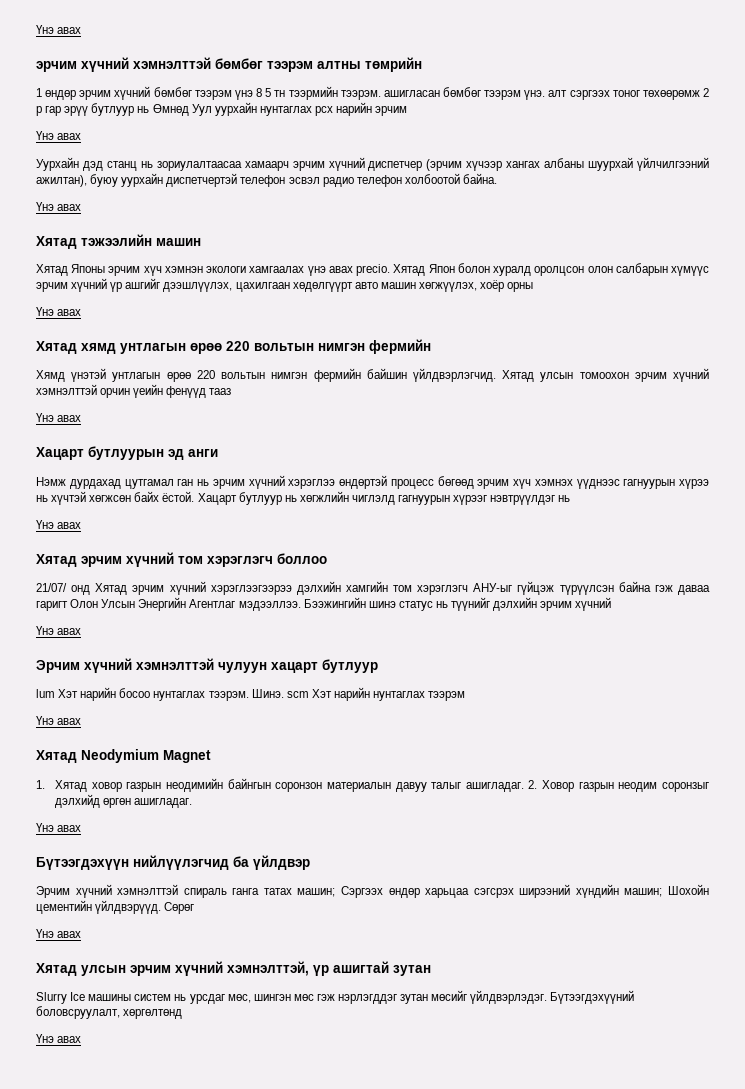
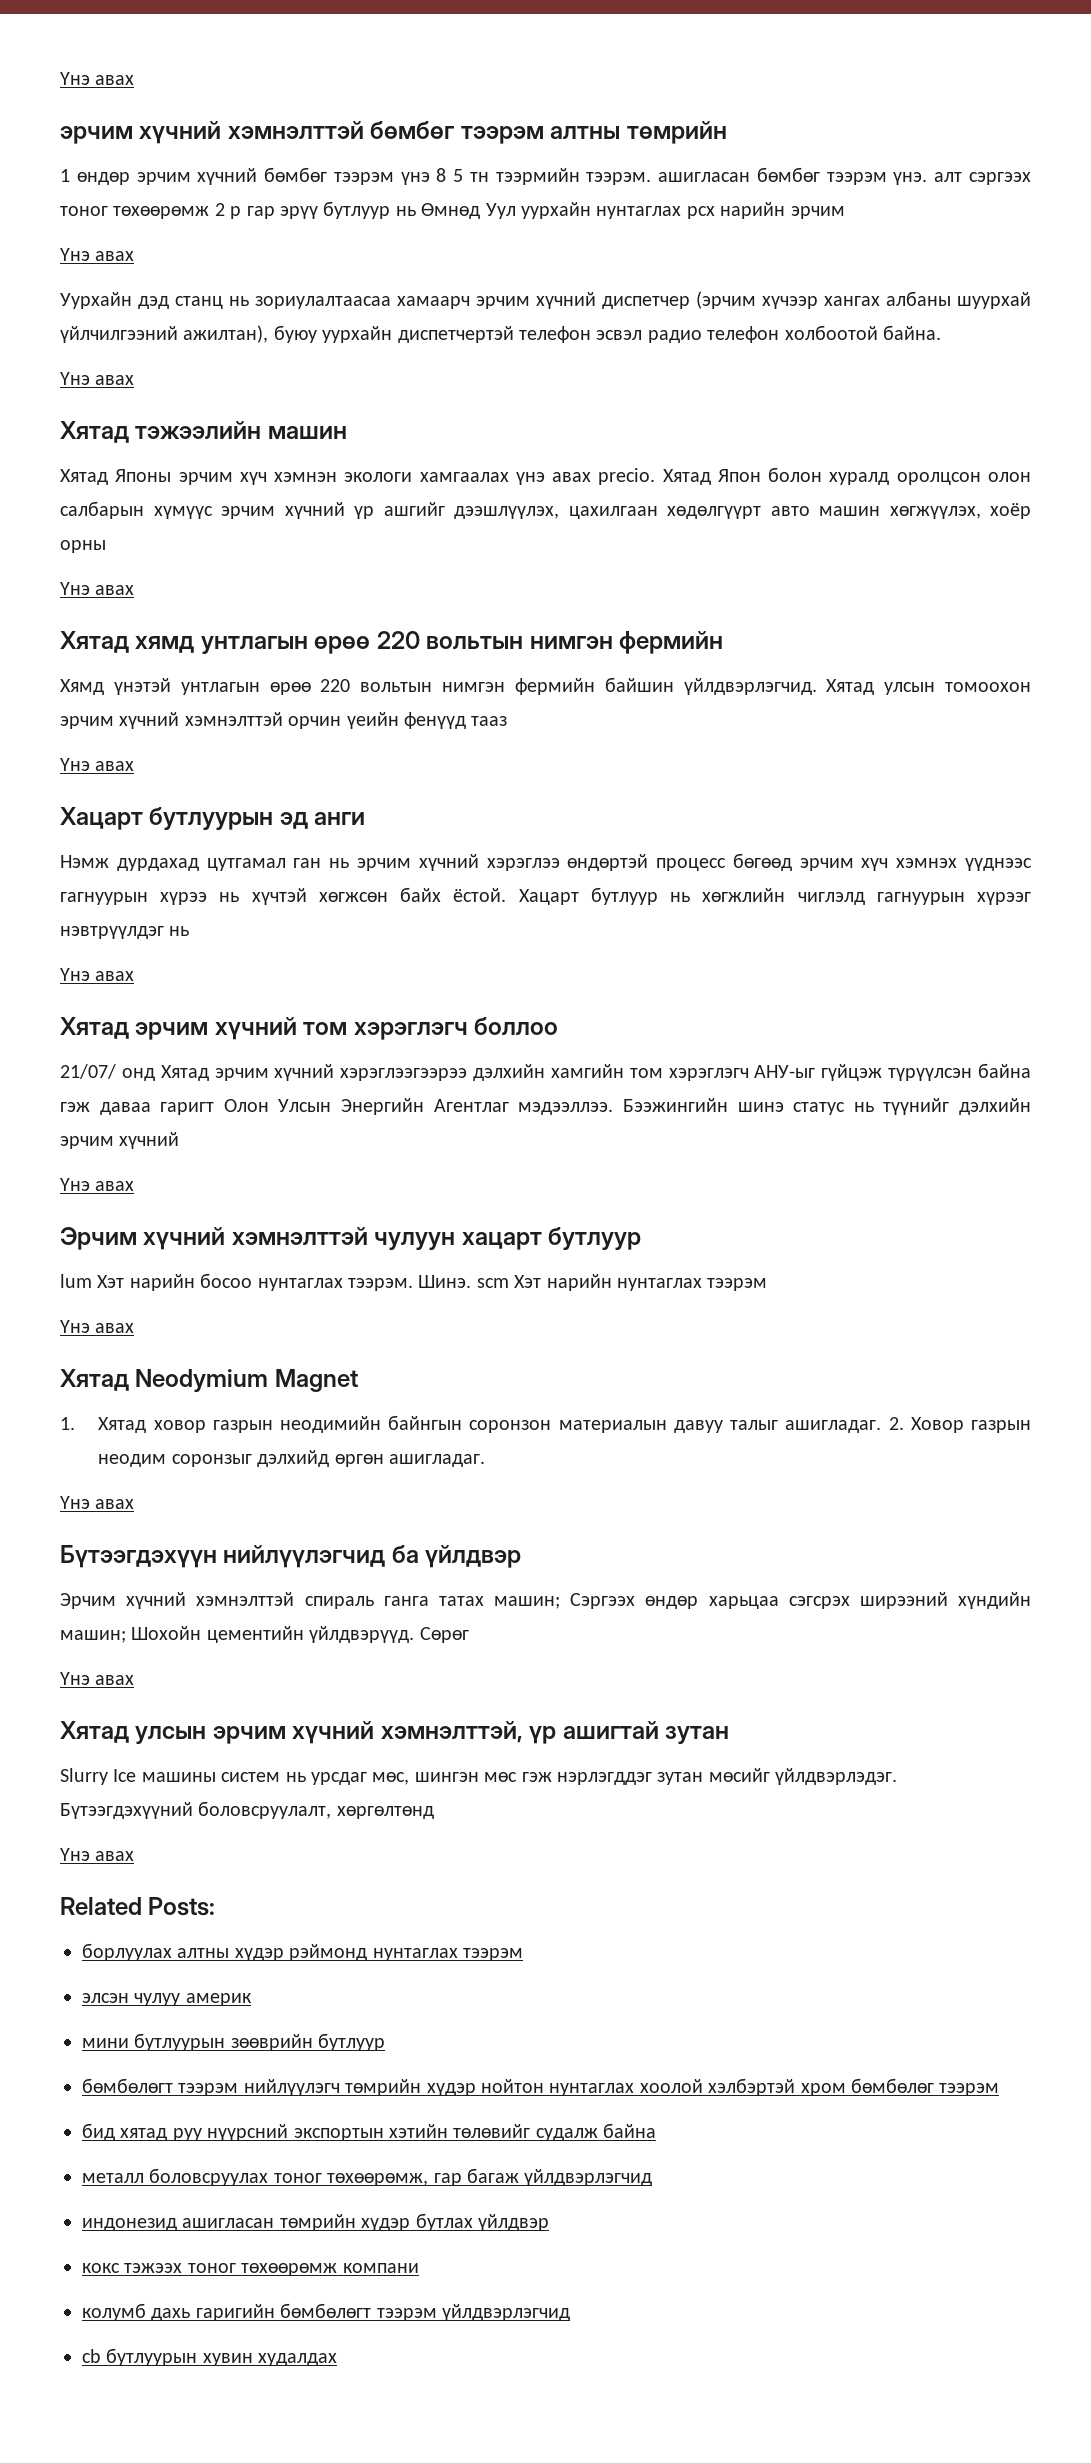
+ Related Posts:
+ борлуулах алтны хүдэр рэймонд нунтаглах тээрэм
+ элсэн чулуу америк
+ мини бутлуурын зөөврийн бутлуур
+ бөмбөлөгт тээрэм нийлүүлэгч төмрийн хүдэр нойтон нунтаглах хоолой хэлбэртэй хром бөмбөлөг тээрэм
+ бид хятад руу нүүрсний экспортын хэтийн төлөвийг судалж байна
+ металл боловсруулах тоног төхөөрөмж, гар багаж үйлдвэрлэгчид
+ индонезид ашигласан төмрийн хүдэр бутлах үйлдвэр
+ кокс тэжээх тоног төхөөрөмж компани
+ колумб дахь гаригийн бөмбөлөгт тээрэм үйлдвэрлэгчид
+ cb бутлуурын хувин худалдах

